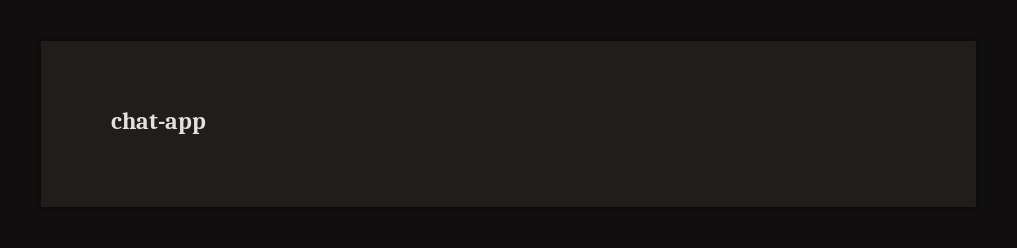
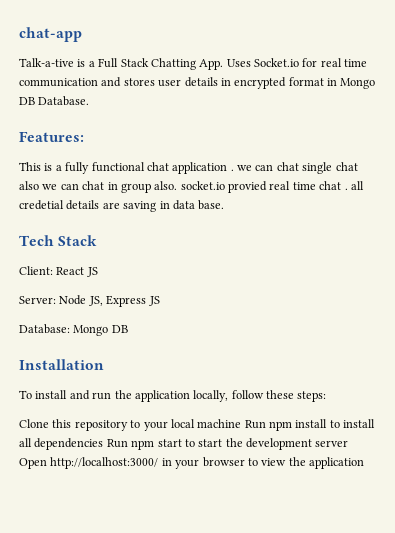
+ Talk-a-tive is a Full Stack Chatting App. Uses Socket.io for real time communication and stores user details in encrypted format in Mongo DB Database.
+ Features:
+ This is a fully functional chat application . we can chat single chat also we can chat in group also. socket.io provied real time chat . all credetial details are saving in data base.
+ Tech Stack
+ Client: React JS
+ Server: Node JS, Express JS
+ Database: Mongo DB
+ Installation
+ To install and run the application locally, follow these steps:
+ Clone this repository to your local machine Run npm install to install all dependencies Run npm start to start the development server Open http://localhost:3000/ in your browser to view the application

